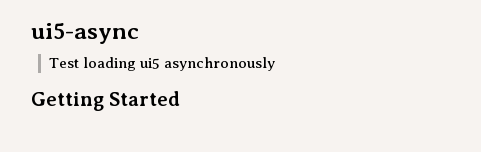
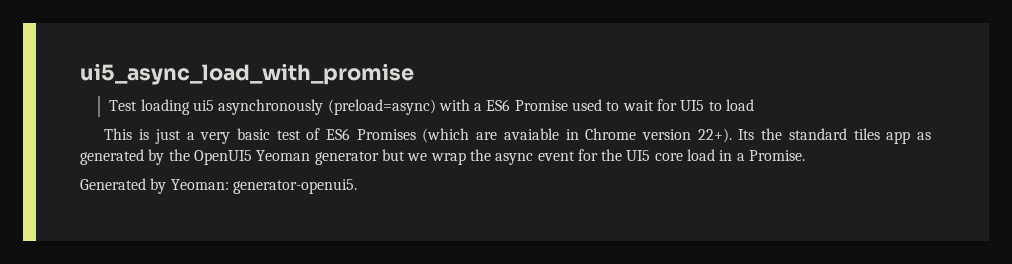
- ui5-async
+ ui5_async_load_with_promise
- Test loading ui5 asynchronously
- Getting Started
+ Test loading ui5 asynchronously (preload=async) with a ES6 Promise used to wait for UI5 to load
+ This is just a very basic test of ES6 Promises (which are avaiable in Chrome version 22+). Its the standard tiles app as generated by the OpenUI5 Yeoman generator but we wrap the async event for the UI5 core load in a Promise.
+ Generated by Yeoman: generator-openui5.

